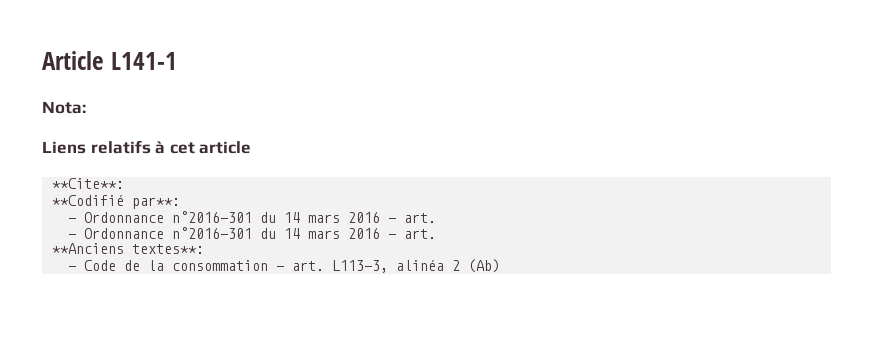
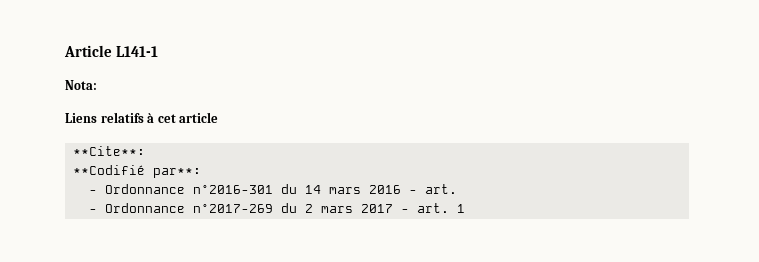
  **Codifié par**:
  - Ordonnance n°2016-301 du 14 mars 2016 - art.
- - Ordonnance n°2016-301 du 14 mars 2016 - art.
- **Anciens textes**:
- - Code de la consommation - art. L113-3, alinéa 2 (Ab)
+ - Ordonnance n°2017-269 du 2 mars 2017 - art. 1

